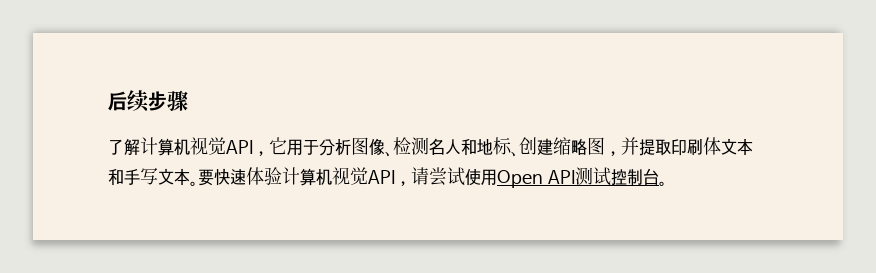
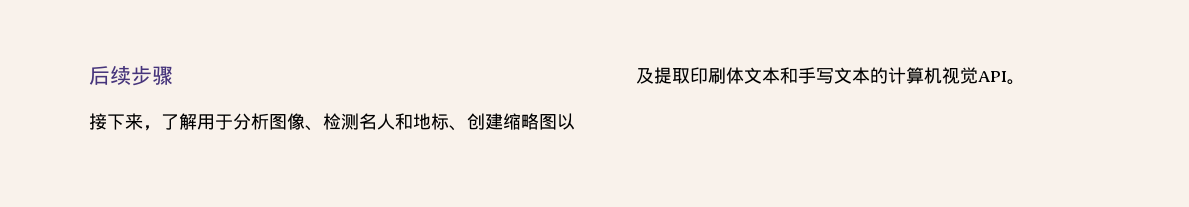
- 了解计算机视觉API，它用于分析图像、检测名人和地标、创建缩略图，并提取印刷体文本和手写文本。要快速体验计算机视觉API，请尝试使用Open API测试控制台。
+ 接下来，了解用于分析图像、检测名人和地标、创建缩略图以及提取印刷体文本和手写文本的计算机视觉API。

